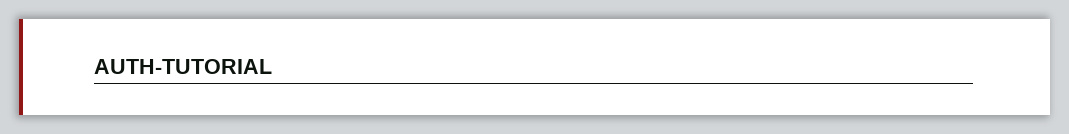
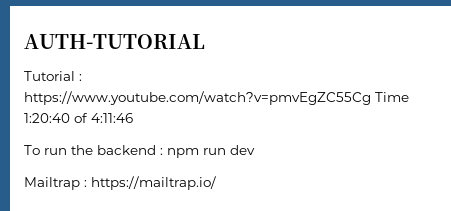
+ Tutorial : https://www.youtube.com/watch?v=pmvEgZC55Cg Time 1:20:40 of 4:11:46
+ To run the backend : npm run dev
+ Mailtrap : https://mailtrap.io/

